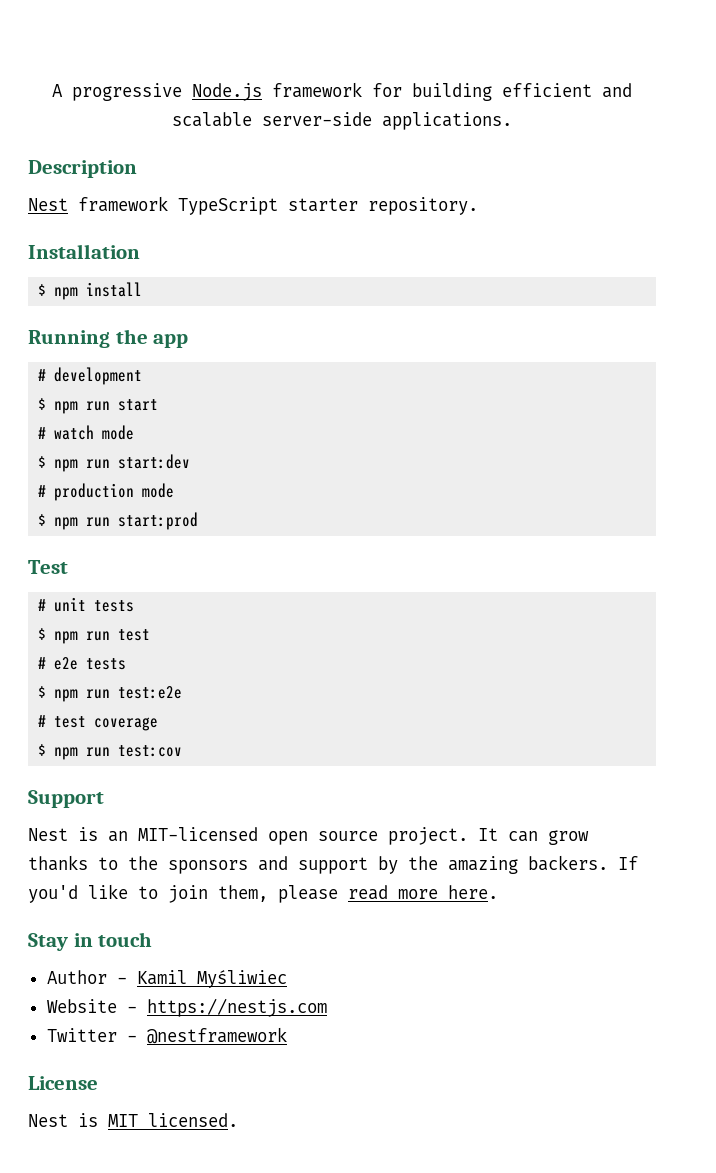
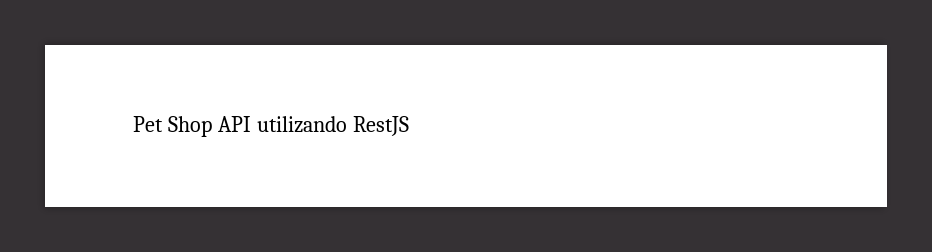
- A progressive Node.js framework for building efficient and scalable server-side applications.
- Description
- Nest framework TypeScript starter repository.
- Installation
- $ npm install
- Running the app
- # development
- $ npm run start
- # watch mode
- $ npm run start:dev
- # production mode
- $ npm run start:prod
- Test
- # unit tests
- $ npm run test
- # e2e tests
- $ npm run test:e2e
- # test coverage
- $ npm run test:cov
- Support
- Nest is an MIT-licensed open source project. It can grow thanks to the sponsors and support by the amazing backers. If you'd like to join them, please read more here.
- Stay in touch
- Author - Kamil Myśliwiec
- Website - https://nestjs.com
- Twitter - @nestframework
- License
- Nest is MIT licensed.
+ Pet Shop API utilizando RestJS

